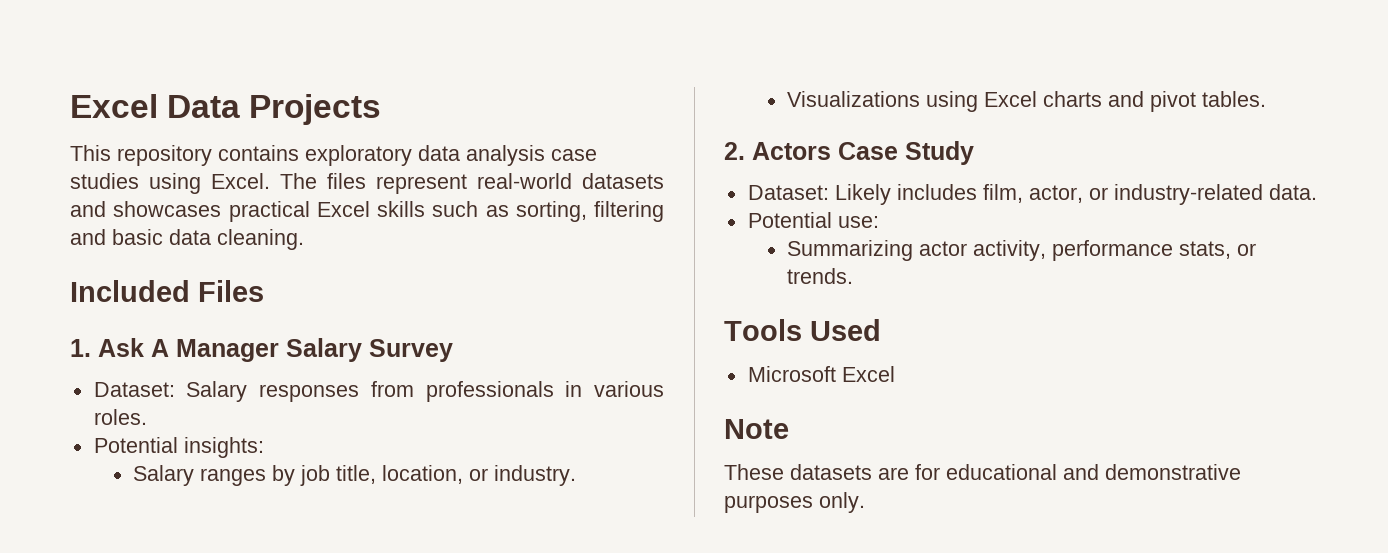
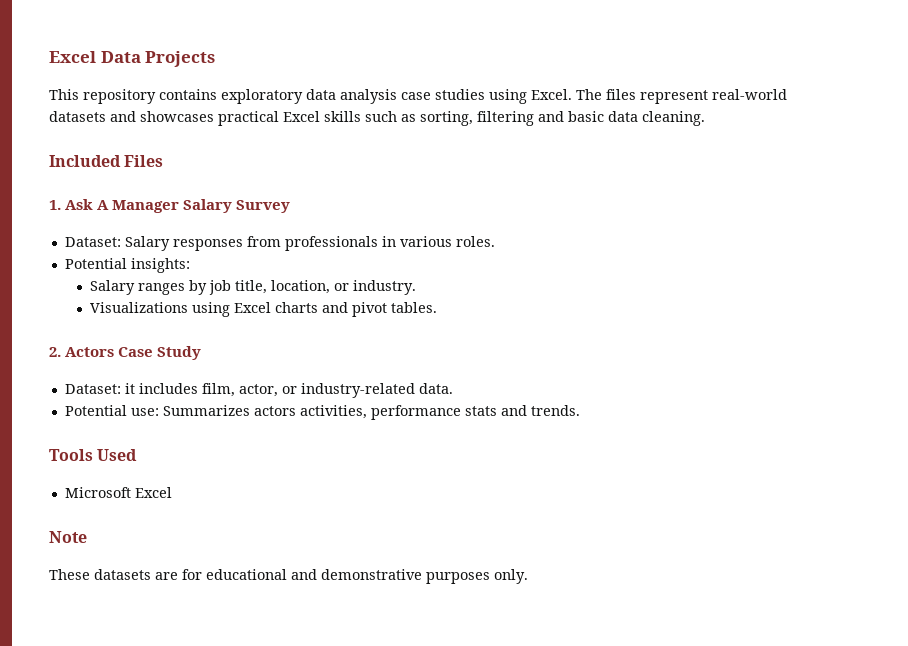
- Dataset: Likely includes film, actor, or industry-related data.
+ Dataset: it includes film, actor, or industry-related data.
- Potential use:
- Summarizing actor activity, performance stats, or trends.
+ Potential use: Summarizes actors activities, performance stats and trends.

